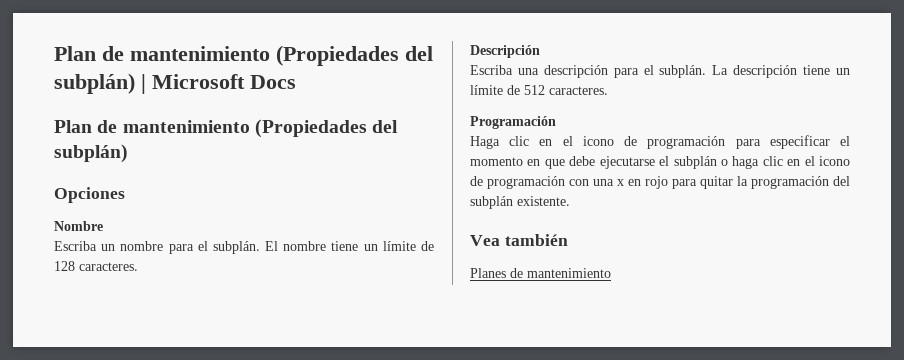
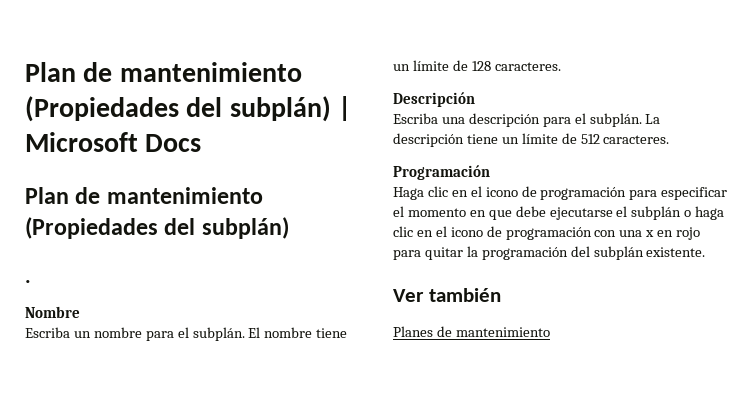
- Opciones
+ .
- Vea también
+ Ver también

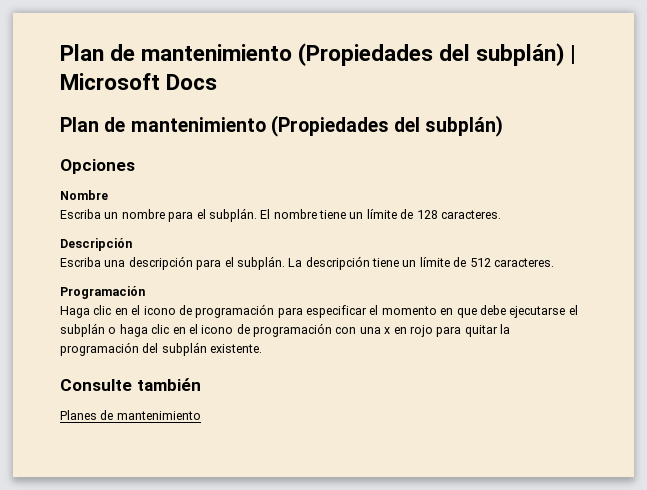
- .
+ Opciones
- Ver también
+ Consulte también

